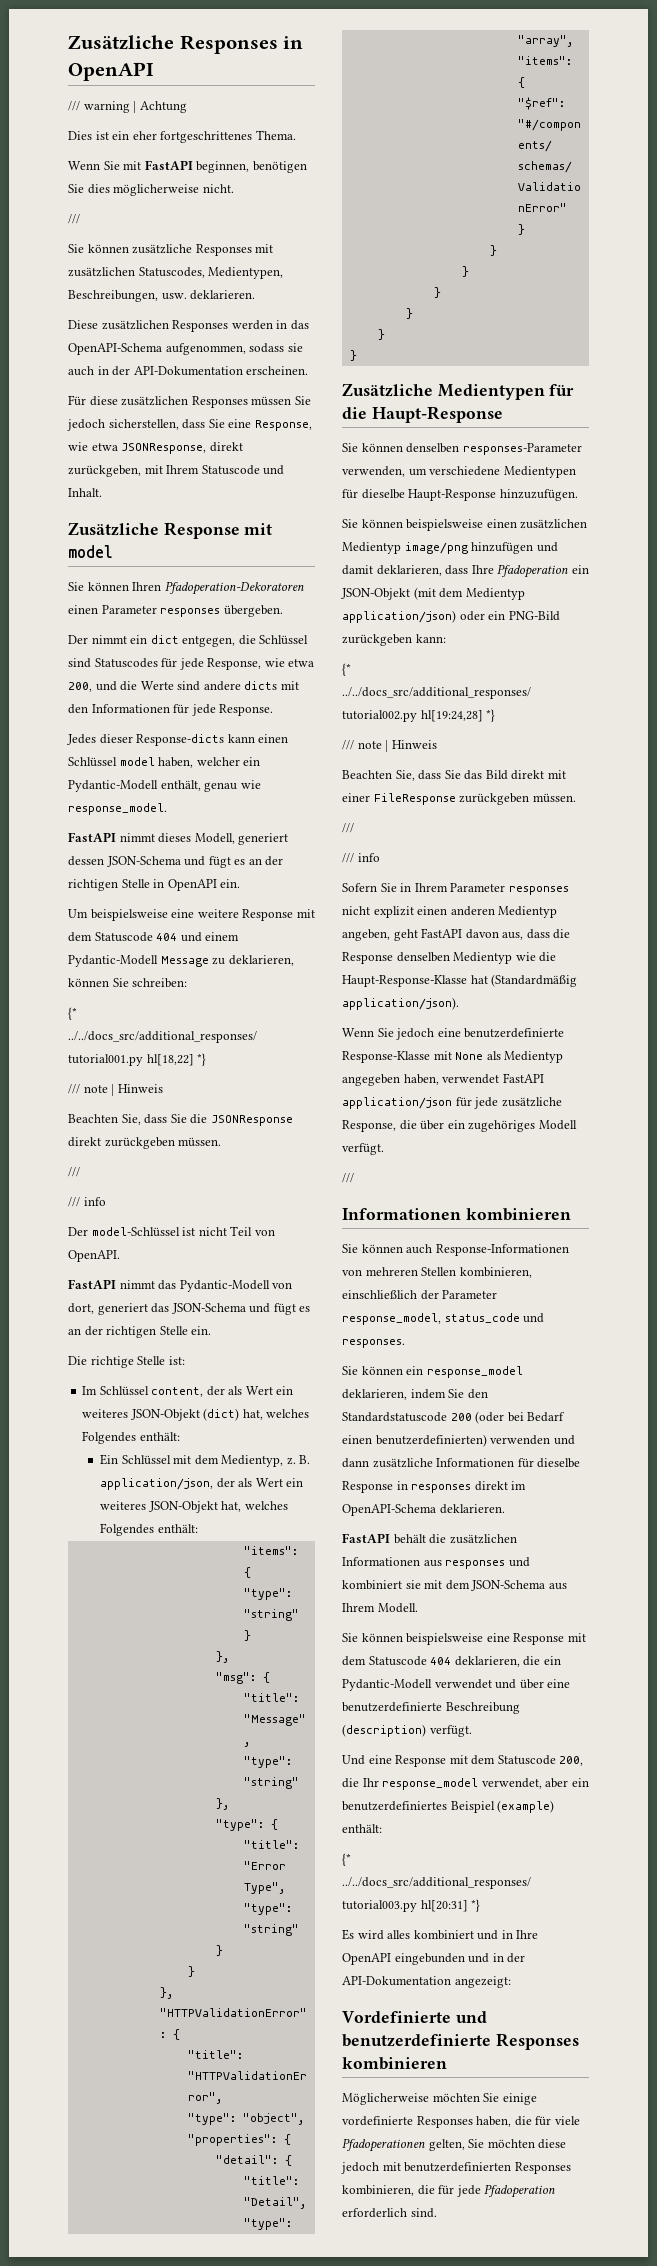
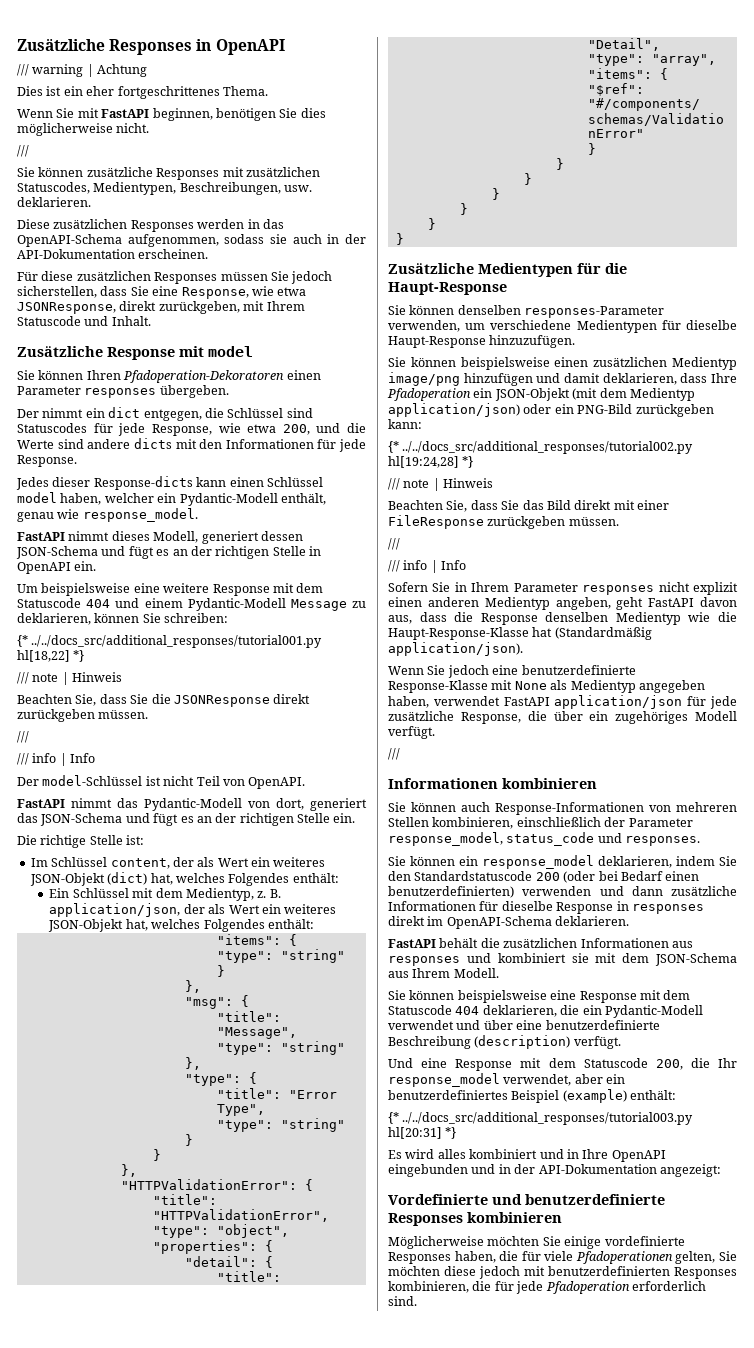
  Beachten Sie, dass Sie die JSONResponse direkt zurückgeben müssen.
  ///
- /// info
+ /// info | Info
  Beachten Sie, dass Sie das Bild direkt mit einer FileResponse zurückgeben müssen.
  ///
- /// info
+ /// info | Info

